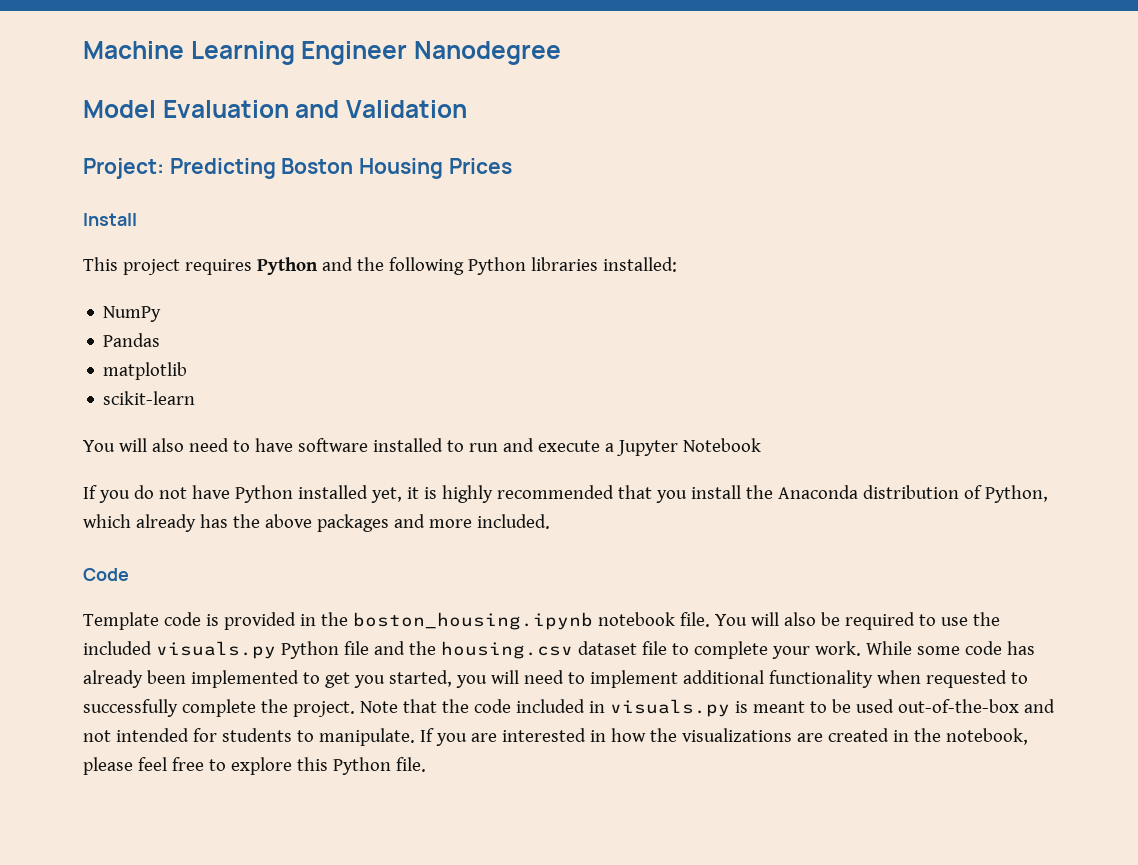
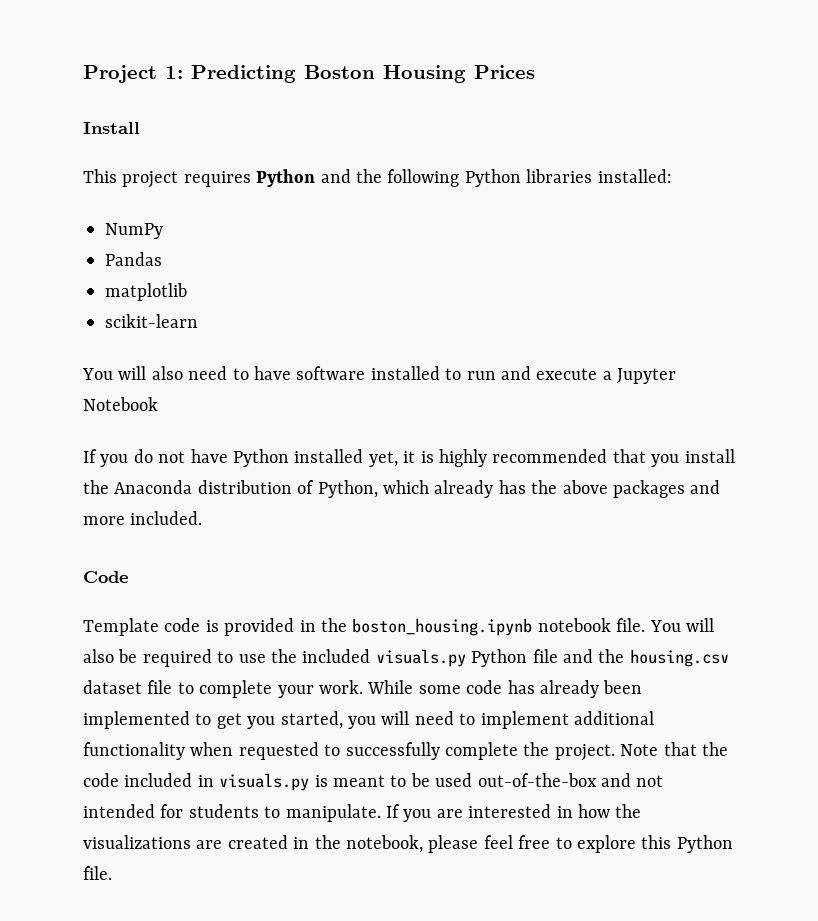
- Machine Learning Engineer Nanodegree
- Model Evaluation and Validation
- Project: Predicting Boston Housing Prices
+ Project 1: Predicting Boston Housing Prices

